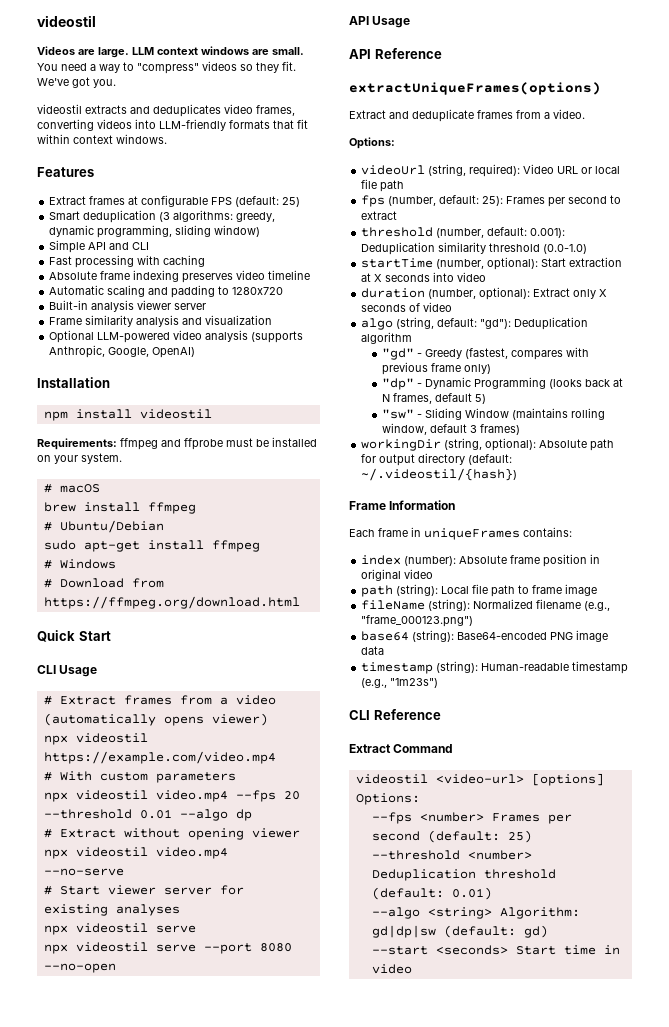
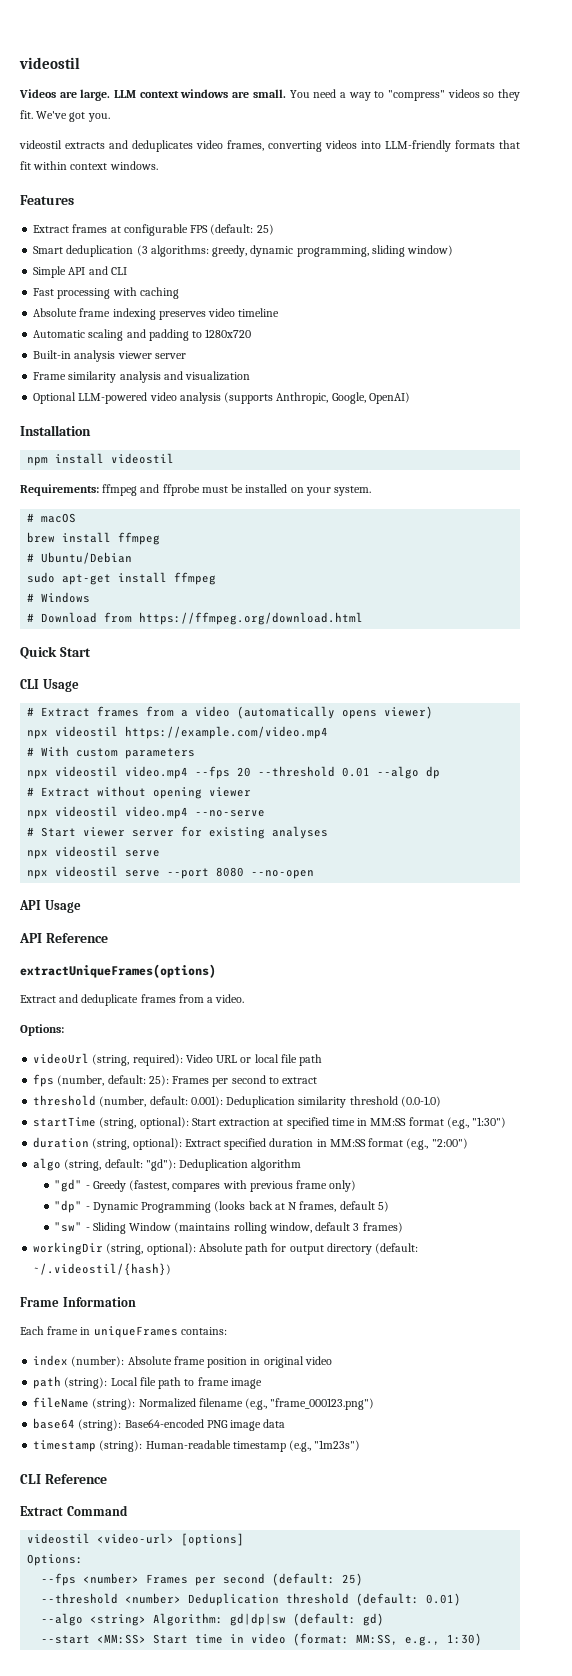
- startTime (number, optional): Start extraction at X seconds into video
- duration (number, optional): Extract only X seconds of video
+ startTime (string, optional): Start extraction at specified time in MM:SS format (e.g., "1:30")
+ duration (string, optional): Extract specified duration in MM:SS format (e.g., "2:00")
- --start <seconds> Start time in video
+ --start <MM:SS> Start time in video (format: MM:SS, e.g., 1:30)

